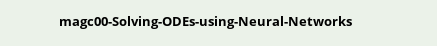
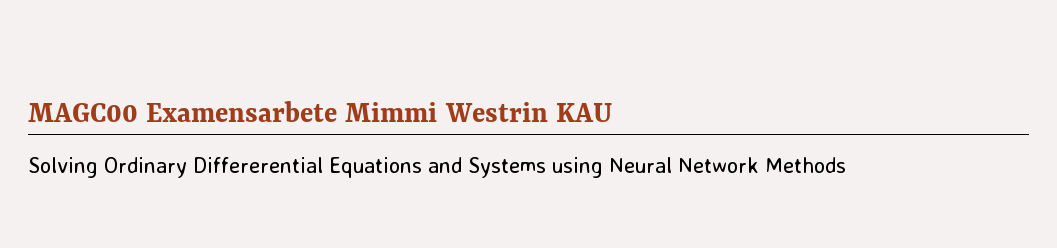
- magc00-Solving-ODEs-using-Neural-Networks
+ MAGC00 Examensarbete Mimmi Westrin KAU
+ Solving Ordinary Differerential Equations and Systems using Neural Network Methods

